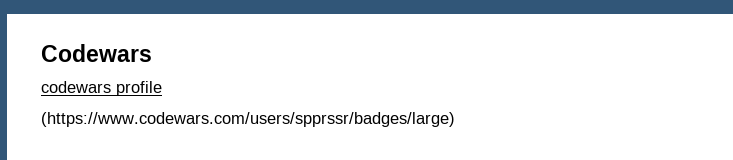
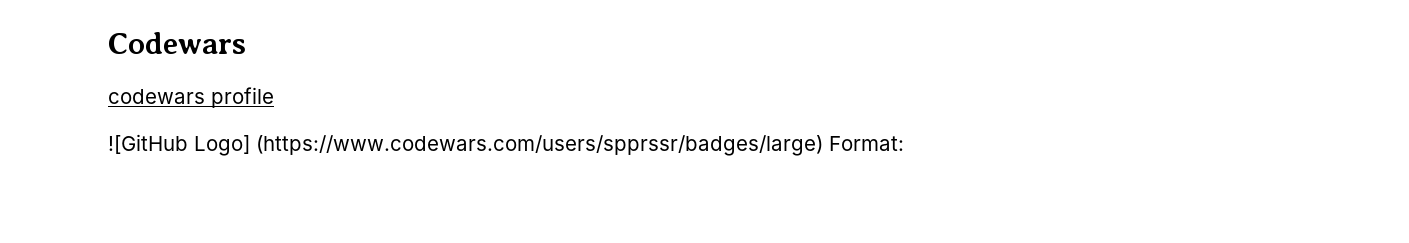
- (https://www.codewars.com/users/spprssr/badges/large)
+ ![GitHub Logo] (https://www.codewars.com/users/spprssr/badges/large) Format:

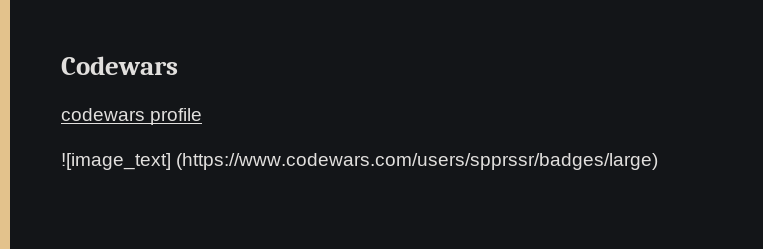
- ![GitHub Logo] (https://www.codewars.com/users/spprssr/badges/large) Format:
+ ![image_text] (https://www.codewars.com/users/spprssr/badges/large)

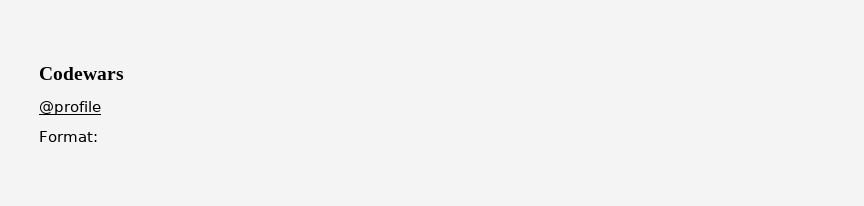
- codewars profile
- ![image_text] (https://www.codewars.com/users/spprssr/badges/large)
+ @profile
+ Format:

